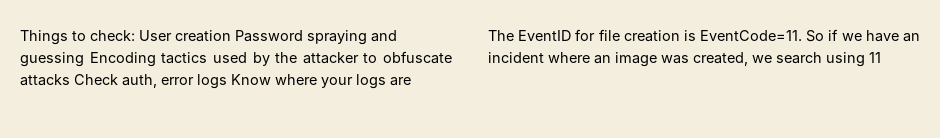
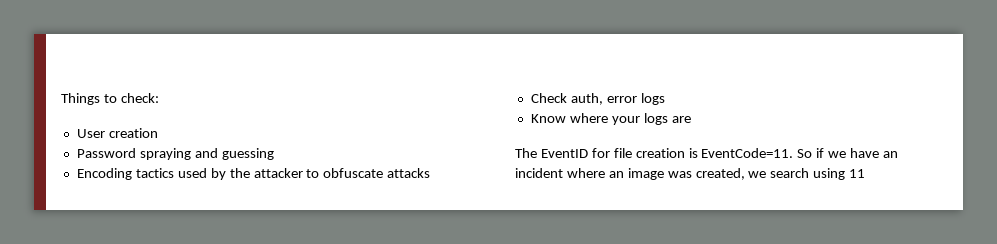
- Things to check: User creation Password spraying and guessing Encoding tactics used by the attacker to obfuscate attacks Check auth, error logs Know where your logs are
+ Things to check:
+ User creation
+ Password spraying and guessing
+ Encoding tactics used by the attacker to obfuscate attacks
+ Check auth, error logs
+ Know where your logs are

